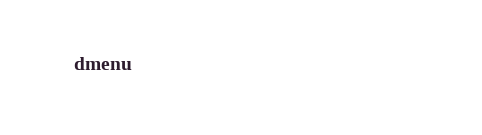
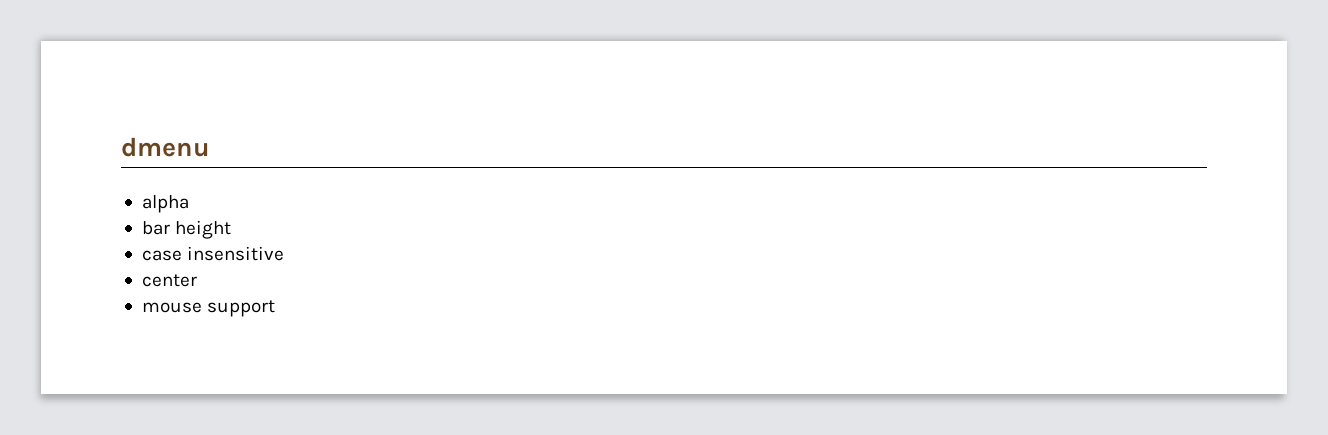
+ alpha
+ bar height
+ case insensitive
+ center
+ mouse support

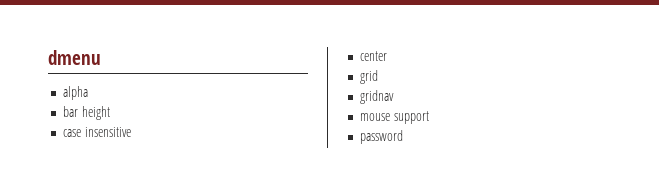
+ grid
+ gridnav
+ password

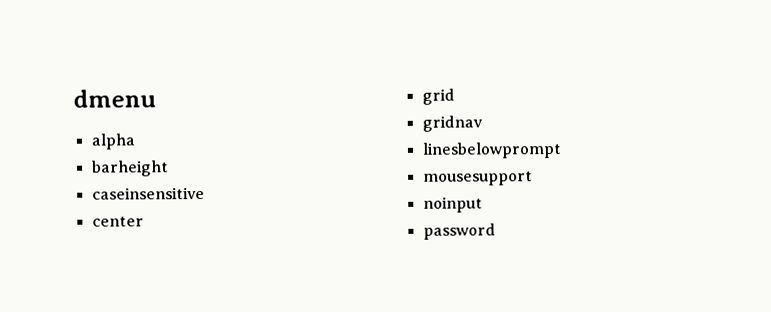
- bar height
- case insensitive
+ barheight
+ caseinsensitive
- mouse support
+ linesbelowprompt
+ mousesupport
+ noinput

